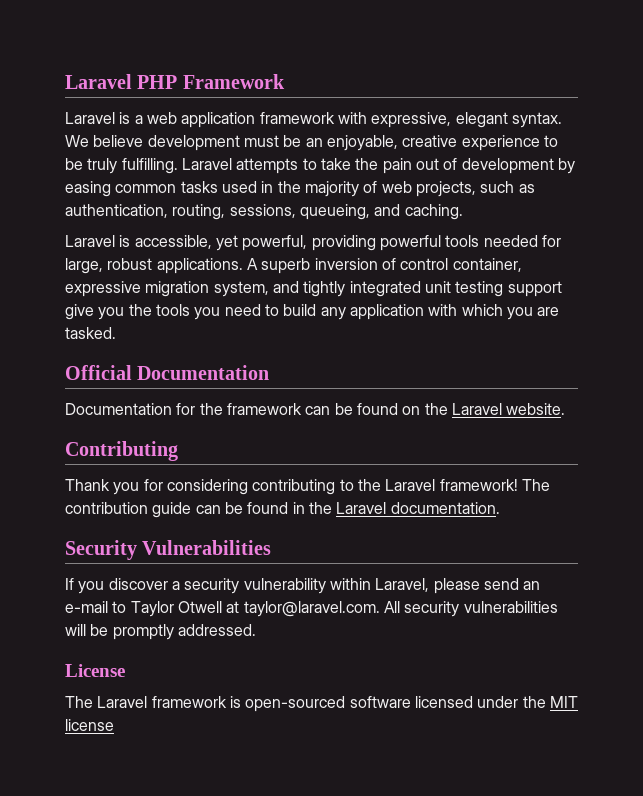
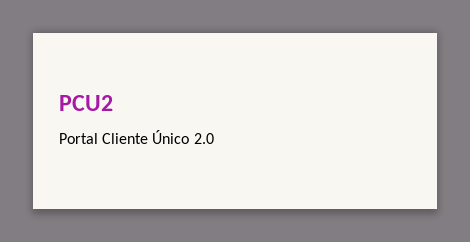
- Laravel PHP Framework
- Laravel is a web application framework with expressive, elegant syntax. We believe development must be an enjoyable, creative experience to be truly fulfilling. Laravel attempts to take the pain out of development by easing common tasks used in the majority of web projects, such as authentication, routing, sessions, queueing, and caching.
- Laravel is accessible, yet powerful, providing powerful tools needed for large, robust applications. A superb inversion of control container, expressive migration system, and tightly integrated unit testing support give you the tools you need to build any application with which you are tasked.
- Official Documentation
- Documentation for the framework can be found on the Laravel website.
- Contributing
- Thank you for considering contributing to the Laravel framework! The contribution guide can be found in the Laravel documentation.
- Security Vulnerabilities
- If you discover a security vulnerability within Laravel, please send an e-mail to Taylor Otwell at taylor@laravel.com. All security vulnerabilities will be promptly addressed.
- License
- The Laravel framework is open-sourced software licensed under the MIT license
+ PCU2
+ Portal Cliente Único 2.0

